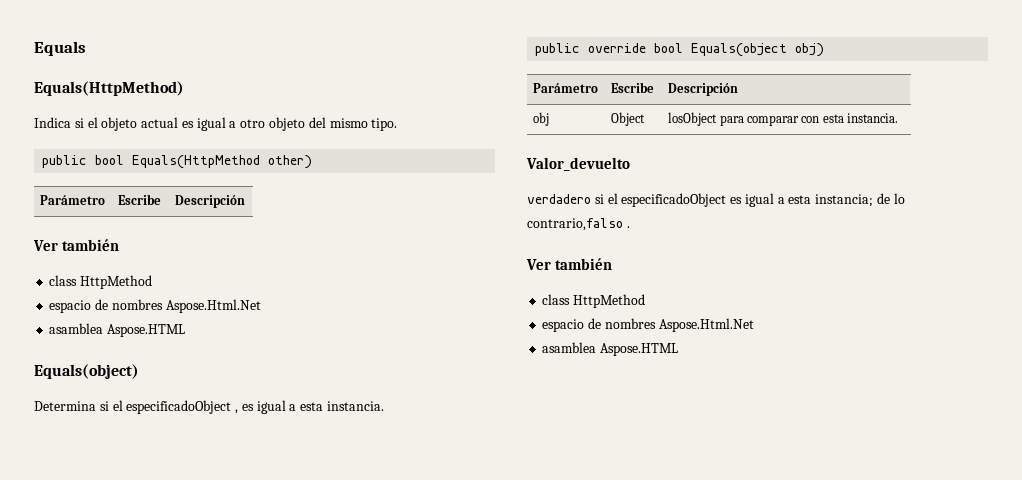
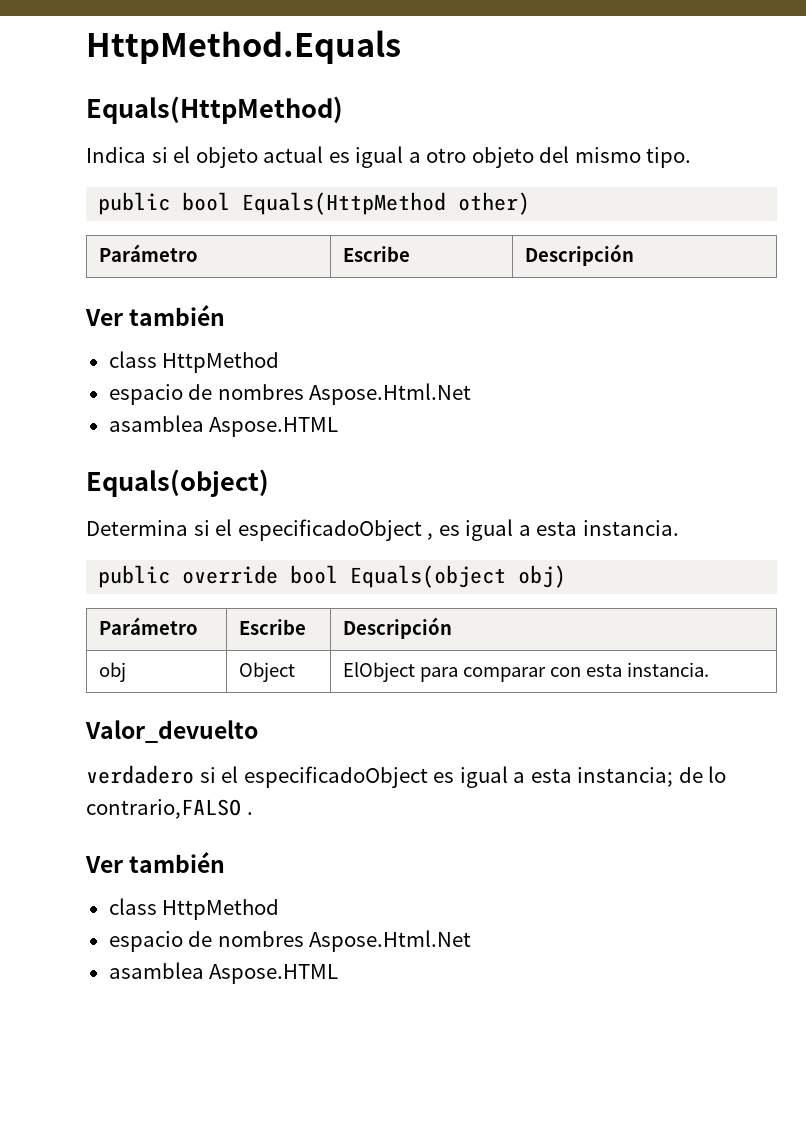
- Equals
+ HttpMethod.Equals
- obj | Object | losObject para comparar con esta instancia.
+ obj | Object | ElObject para comparar con esta instancia.
- verdadero si el especificadoObject es igual a esta instancia; de lo contrario,falso .
+ verdadero si el especificadoObject es igual a esta instancia; de lo contrario,FALSO .

